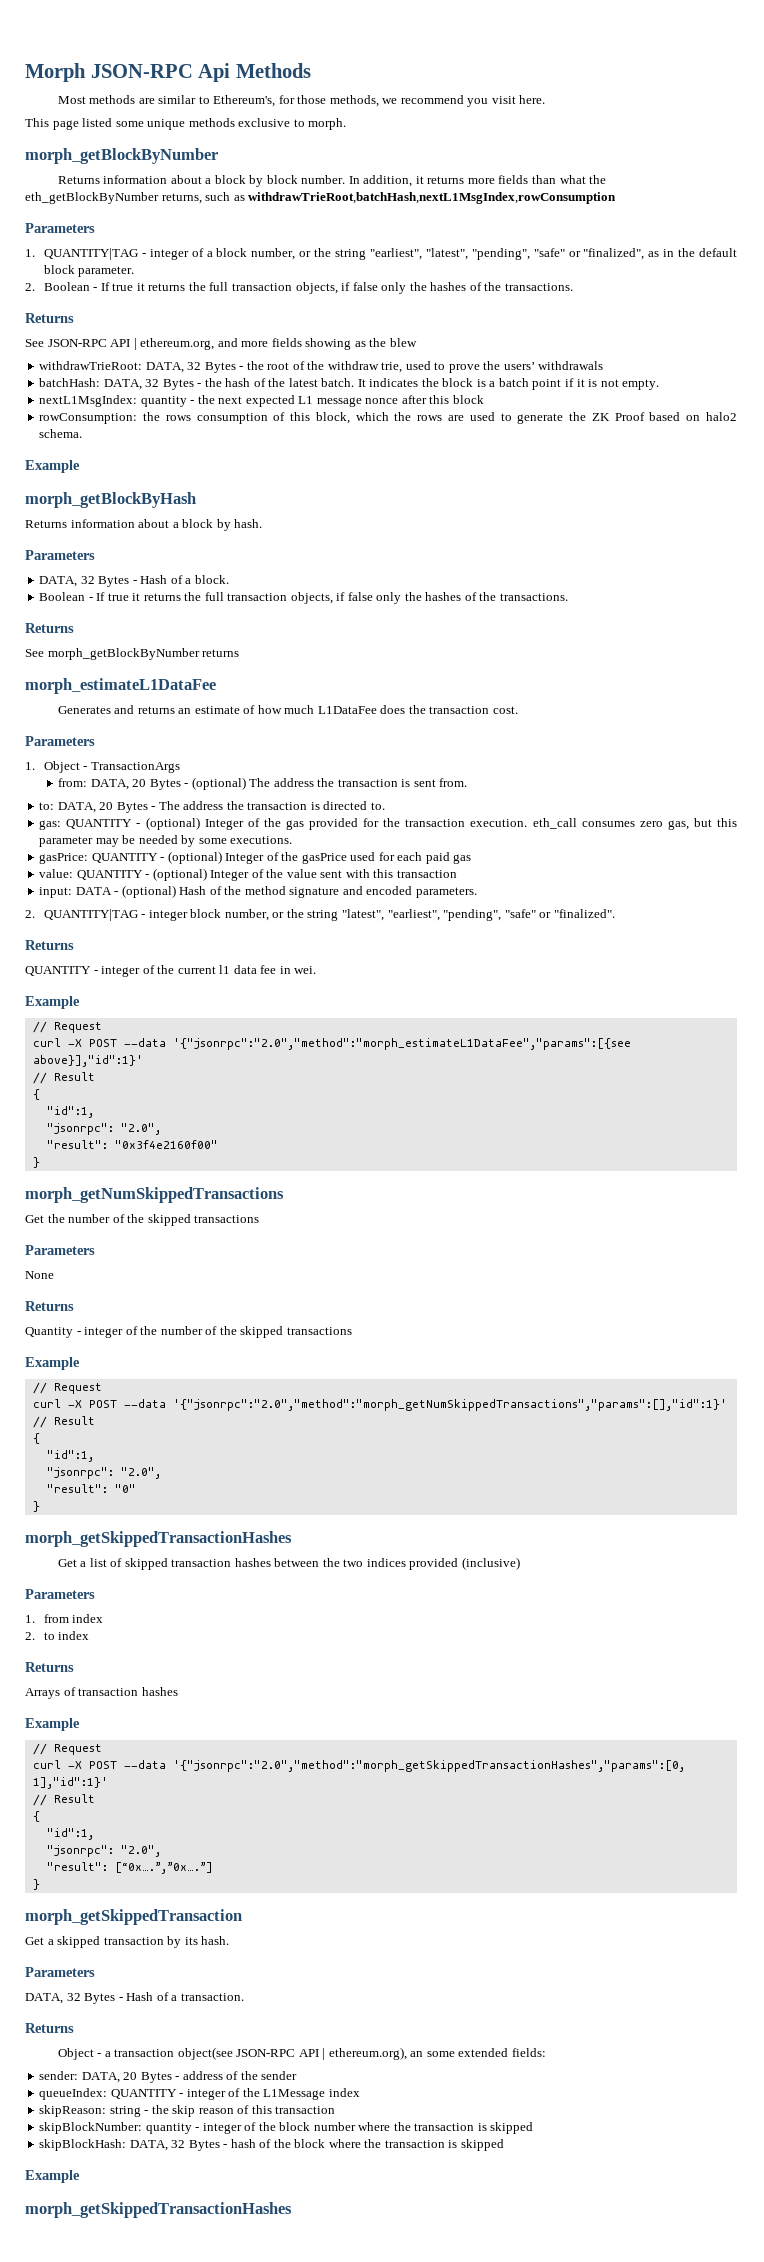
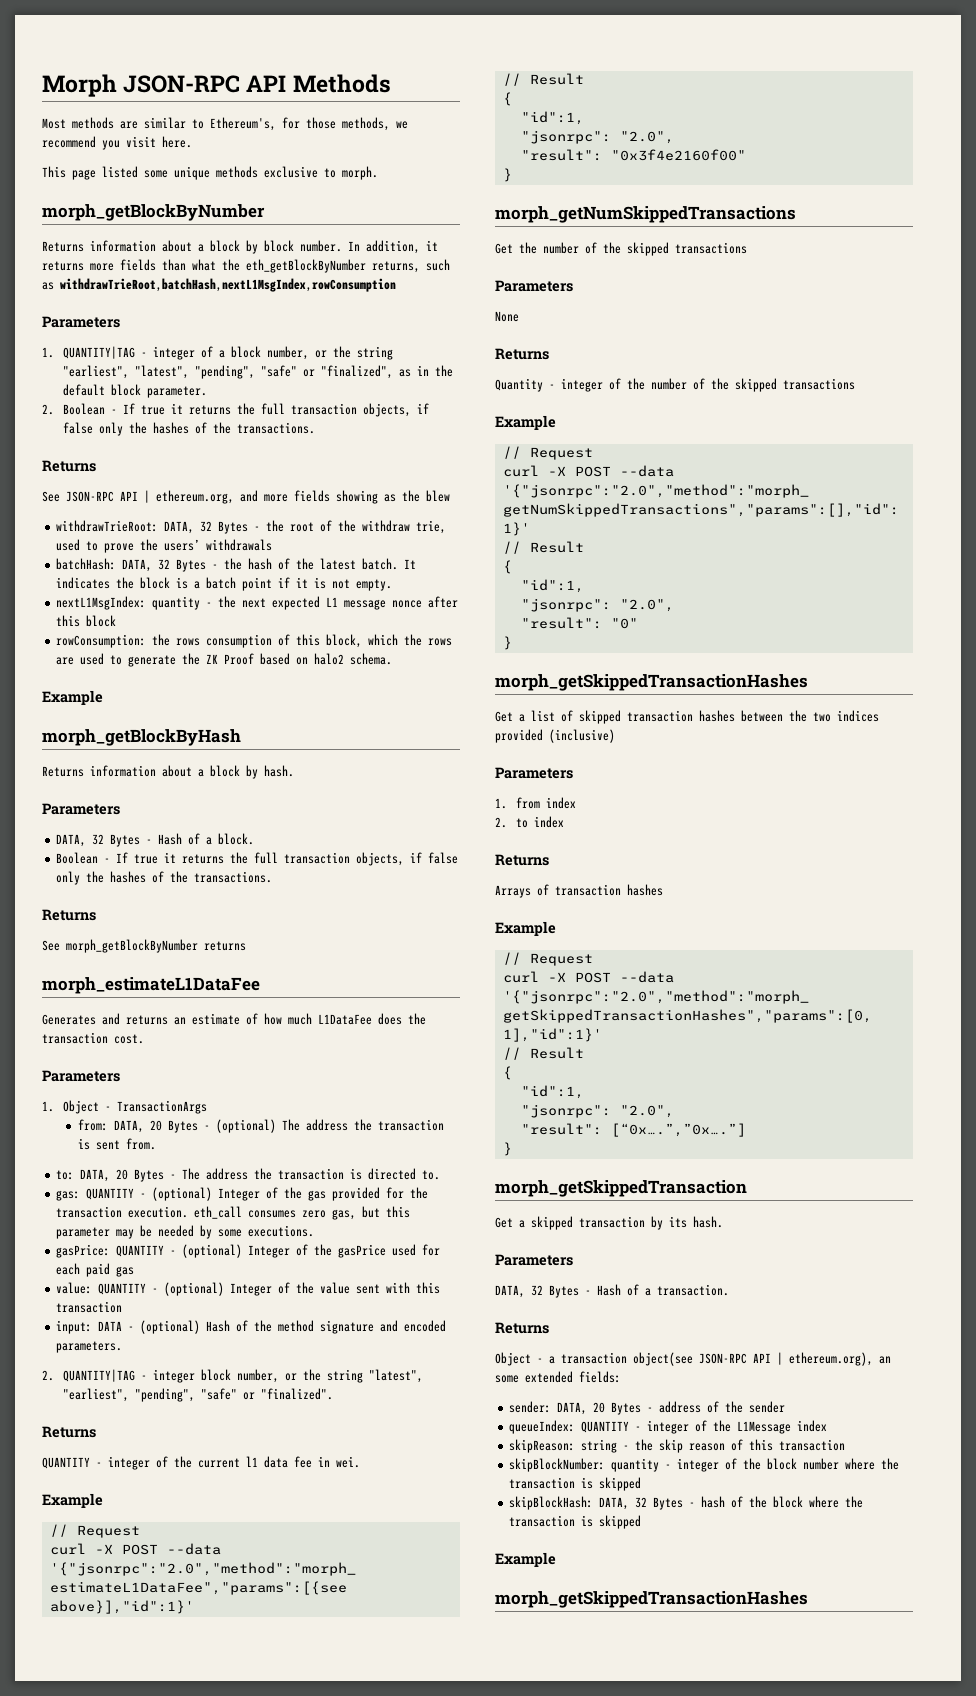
- Morph JSON-RPC Api Methods
+ Morph JSON-RPC API Methods

